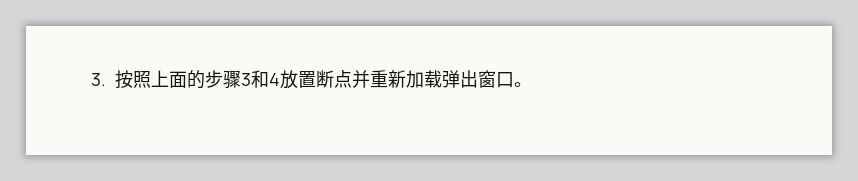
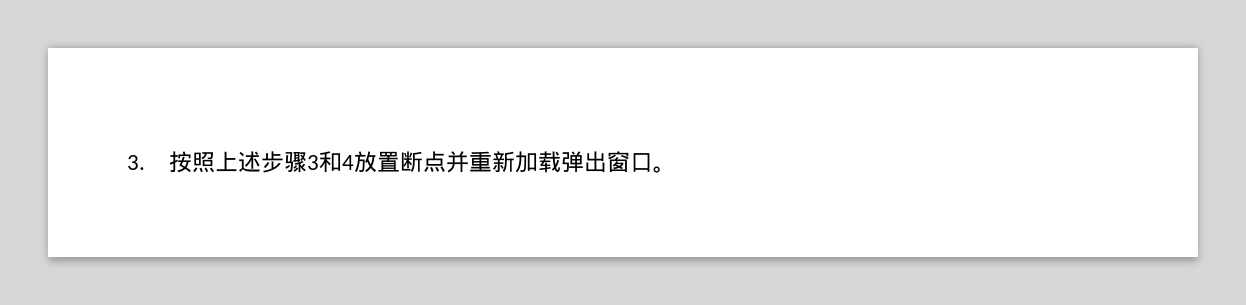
- 3.按照上面的步骤3和4放置断点并重新加载弹出窗口。
+ 3.按照上述步骤3和4放置断点并重新加载弹出窗口。

